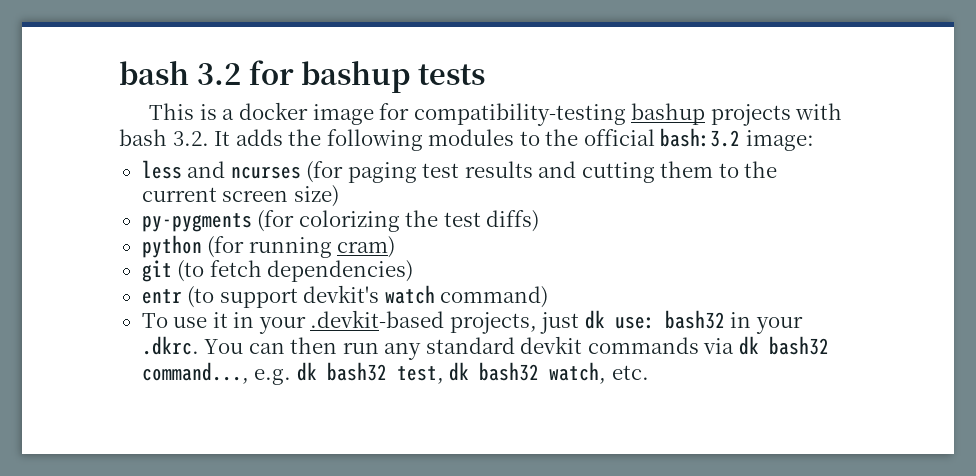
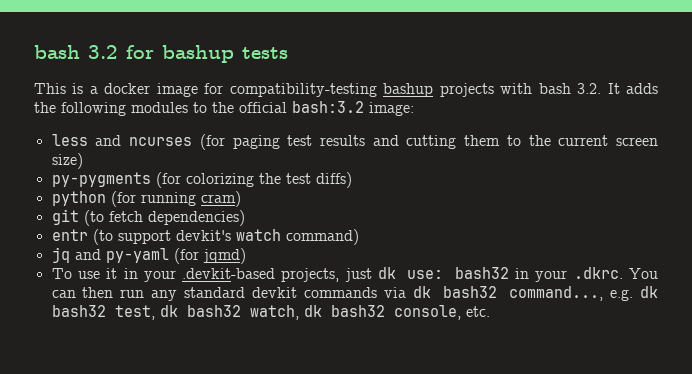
+ jq and py-yaml (for jqmd)
- To use it in your .devkit-based projects, just dk use: bash32 in your .dkrc. You can then run any standard devkit commands via dk bash32 command..., e.g. dk bash32 test, dk bash32 watch, etc.
+ To use it in your .devkit-based projects, just dk use: bash32 in your .dkrc. You can then run any standard devkit commands via dk bash32 command..., e.g. dk bash32 test, dk bash32 watch, dk bash32 console, etc.

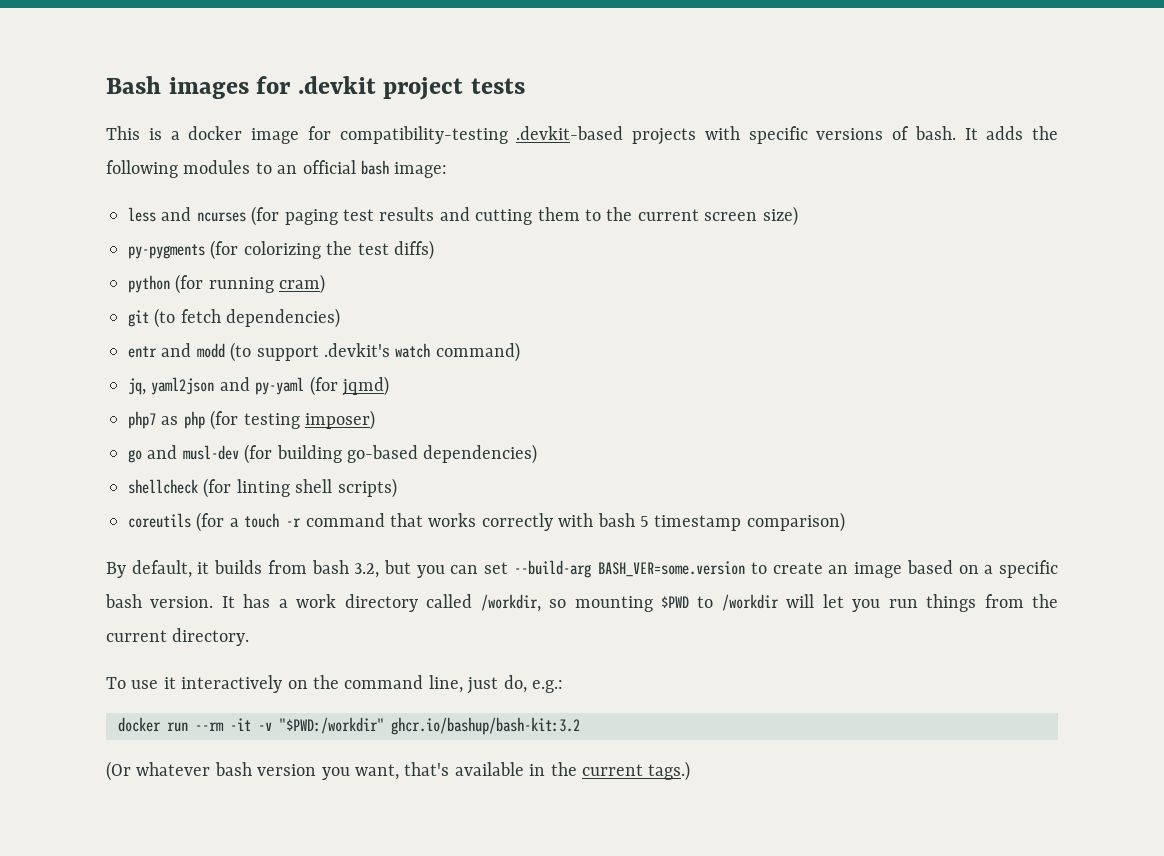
- bash 3.2 for bashup tests
+ Bash images for .devkit project tests
- This is a docker image for compatibility-testing bashup projects with bash 3.2. It adds the following modules to the official bash:3.2 image:
+ This is a docker image for compatibility-testing .devkit-based projects with specific versions of bash. It adds the following modules to an official bash image:
- entr (to support devkit's watch command)
+ entr and modd (to support .devkit's watch command)
- jq and py-yaml (for jqmd)
+ jq, yaml2json and py-yaml (for jqmd)
- To use it in your .devkit-based projects, just dk use: bash32 in your .dkrc. You can then run any standard devkit commands via dk bash32 command..., e.g. dk bash32 test, dk bash32 watch, dk bash32 console, etc.
+ php7 as php (for testing imposer)
+ go and musl-dev (for building go-based dependencies)
+ shellcheck (for linting shell scripts)
+ coreutils (for a touch -r command that works correctly with bash 5 timestamp comparison)
+ By default, it builds from bash 3.2, but you can set --build-arg BASH_VER=some.version to create an image based on a specific bash version. It has a work directory called /workdir, so mounting $PWD to /workdir will let you run things from the current directory.
+ To use it interactively on the command line, just do, e.g.:
+ docker run --rm -it -v "$PWD:/workdir" ghcr.io/bashup/bash-kit:3.2
+ (Or whatever bash version you want, that's available in the current tags.)

